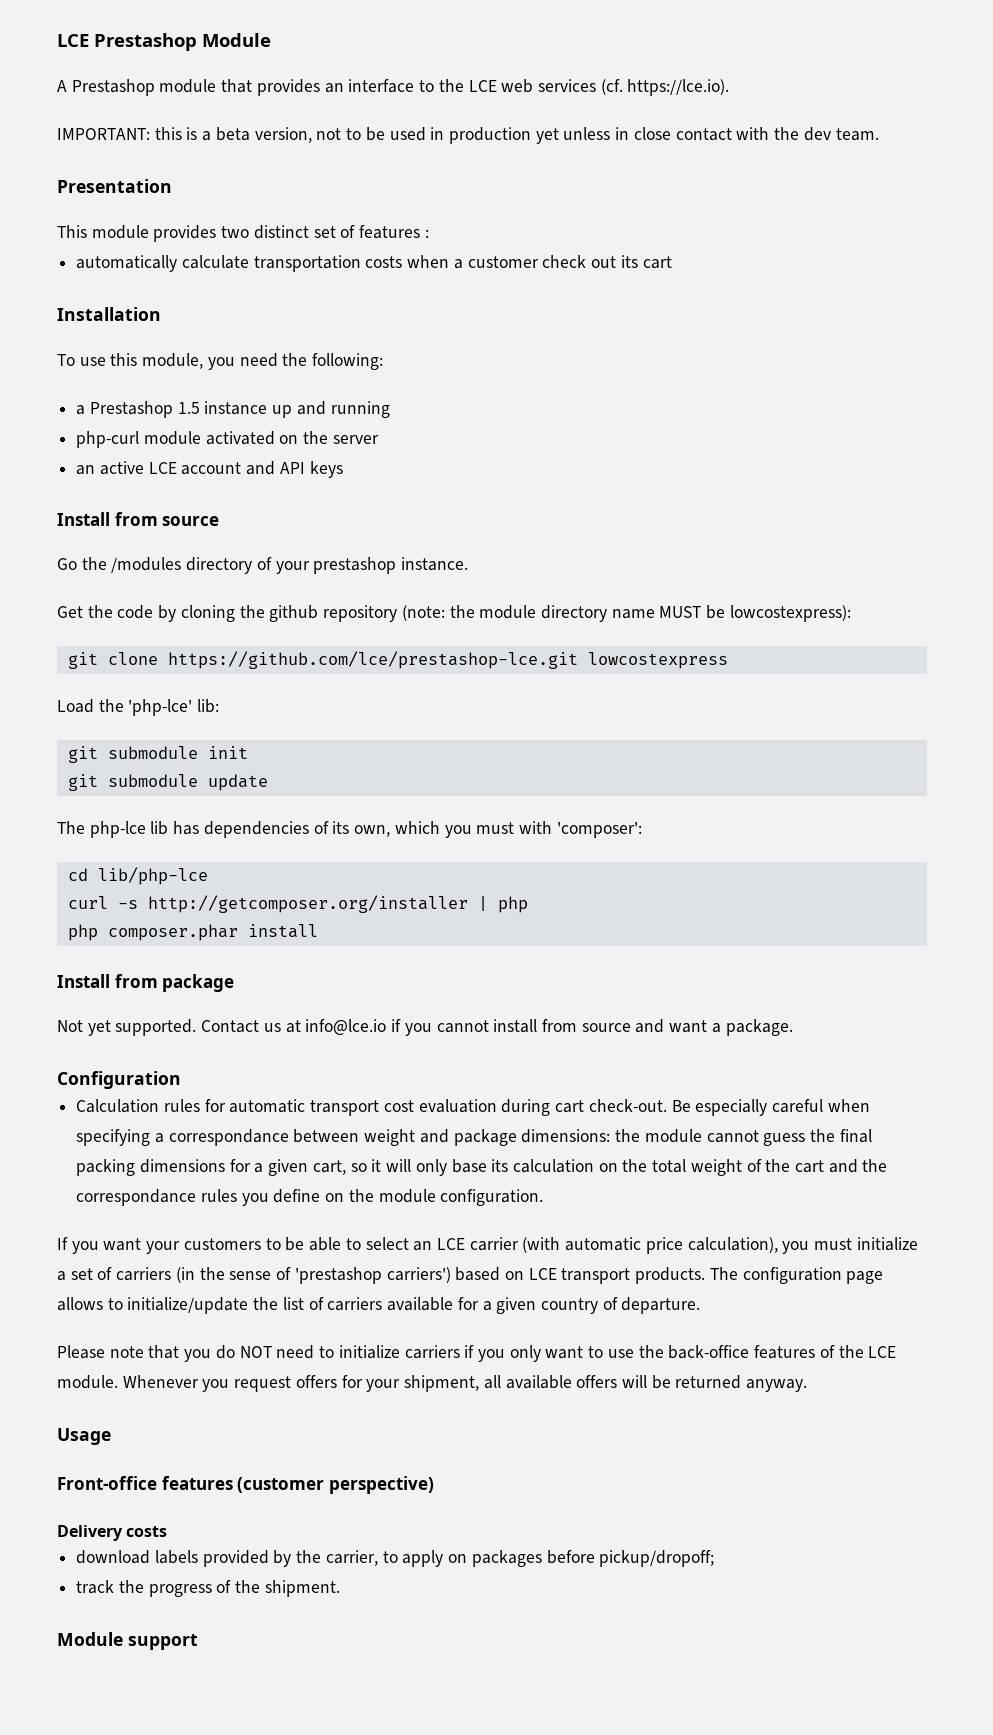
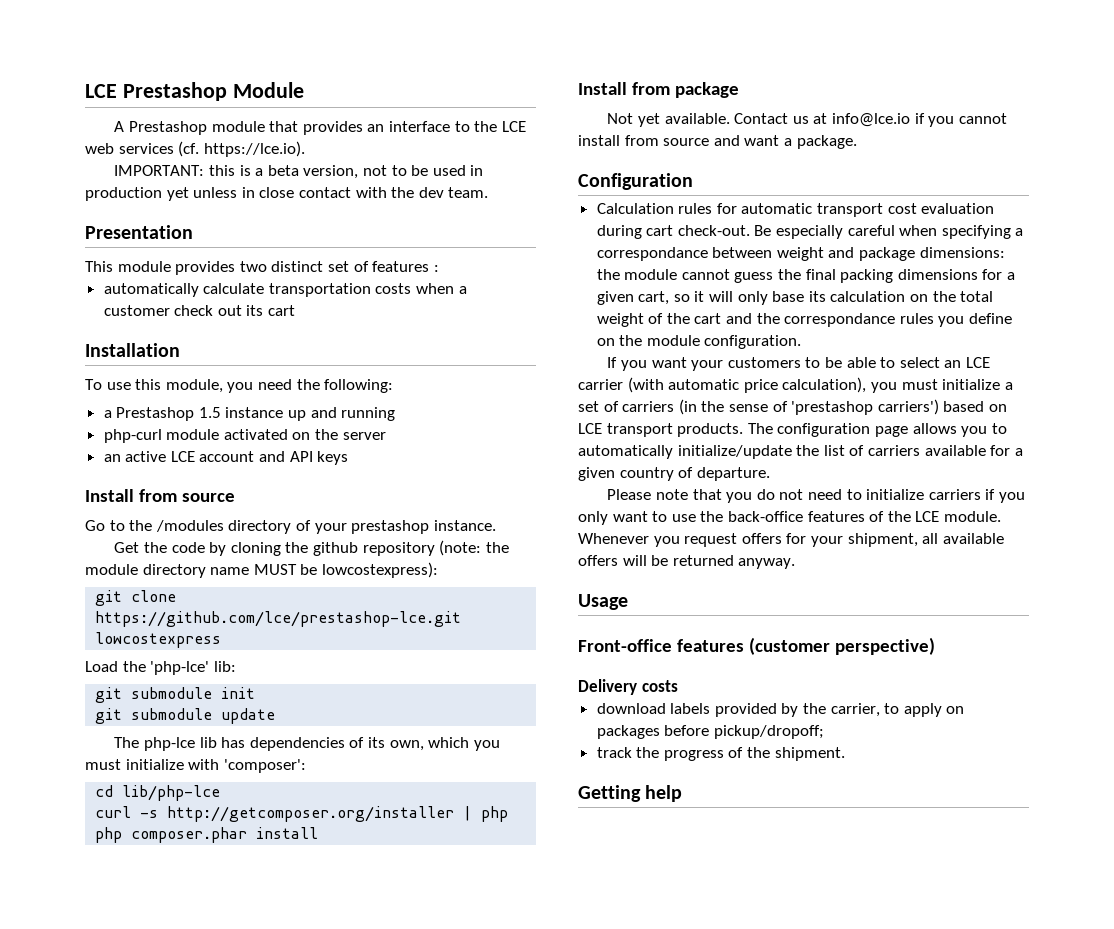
- Go the /modules directory of your prestashop instance.
+ Go to the /modules directory of your prestashop instance.
- The php-lce lib has dependencies of its own, which you must with 'composer':
+ The php-lce lib has dependencies of its own, which you must initialize with 'composer':
- Not yet supported.
+ Not yet available.
- The configuration page allows to initialize/update the list of carriers available for a given country of departure.
+ The configuration page allows you to automatically initialize/update the list of carriers available for a given country of departure.
- Please note that you do NOT need to initialize carriers if you only want to use the back-office features of the LCE module.
+ Please note that you do not need to initialize carriers if you only want to use the back-office features of the LCE module.
- Module support
+ Getting help

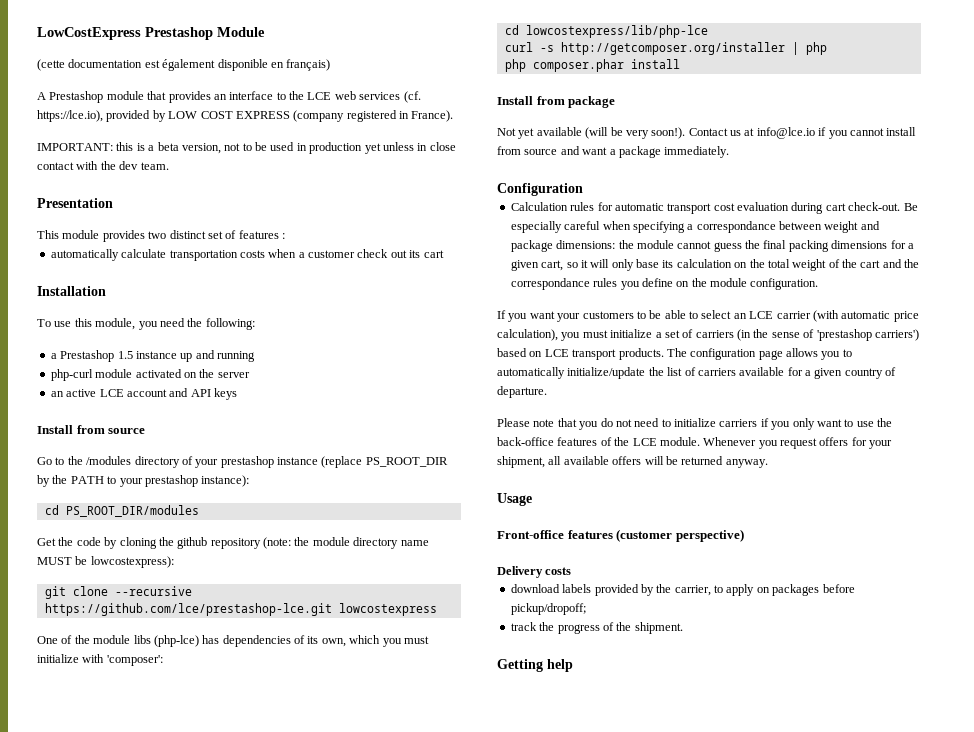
- LCE Prestashop Module
+ LowCostExpress Prestashop Module
+ (cette documentation est également disponible en français)
- A Prestashop module that provides an interface to the LCE web services (cf. https://lce.io).
+ A Prestashop module that provides an interface to the LCE web services (cf. https://lce.io), provided by LOW COST EXPRESS (company registered in France).
- Go to the /modules directory of your prestashop instance.
+ Go to the /modules directory of your prestashop instance (replace PS_ROOT_DIR by the PATH to your prestashop instance):
+ cd PS_ROOT_DIR/modules
- git clone https://github.com/lce/prestashop-lce.git lowcostexpress
+ git clone --recursive https://github.com/lce/prestashop-lce.git lowcostexpress
- Load the 'php-lce' lib:
- git submodule init
- git submodule update
- The php-lce lib has dependencies of its own, which you must initialize with 'composer':
+ One of the module libs (php-lce) has dependencies of its own, which you must initialize with 'composer':
- cd lib/php-lce
+ cd lowcostexpress/lib/php-lce
- Not yet available.
+ Not yet available (will be very soon!).
- Contact us at info@lce.io if you cannot install from source and want a package.
+ Contact us at info@lce.io if you cannot install from source and want a package immediately.

